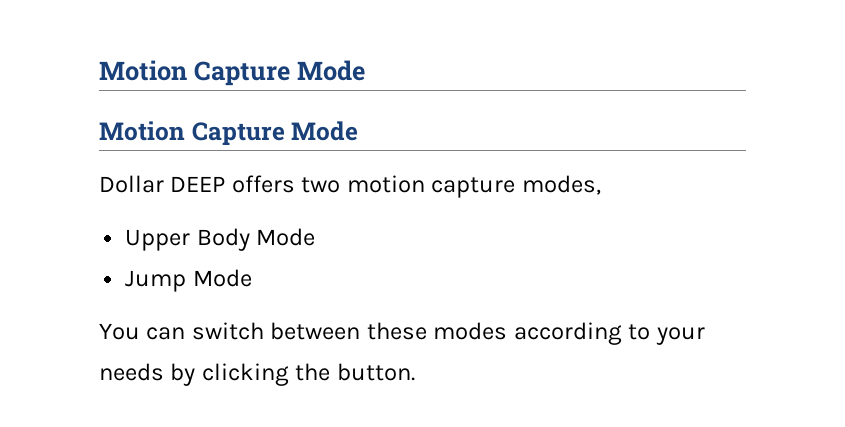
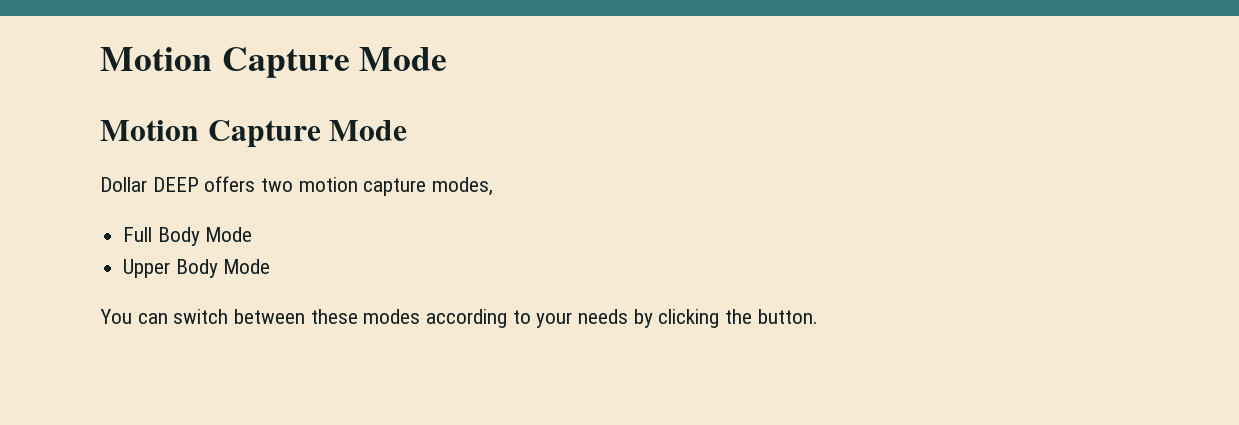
+ Full Body Mode
  Upper Body Mode
- Jump Mode

